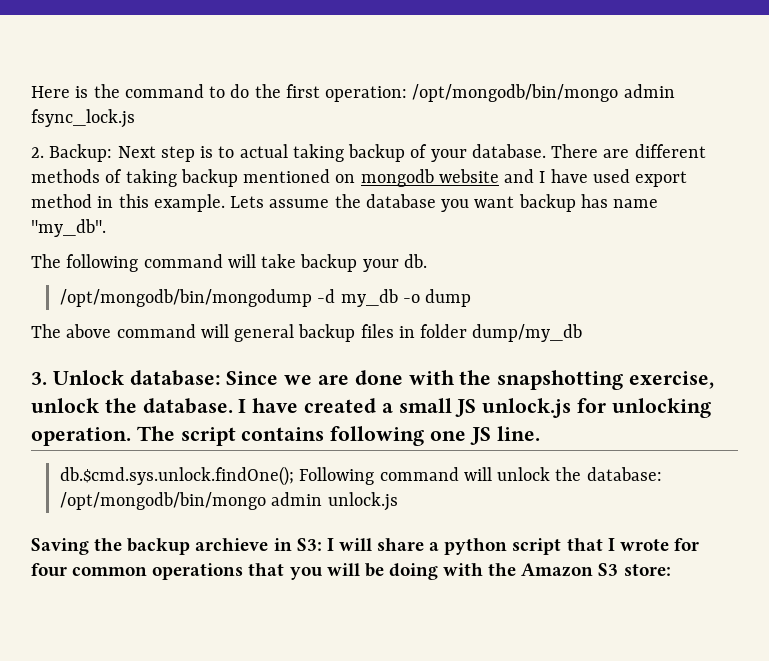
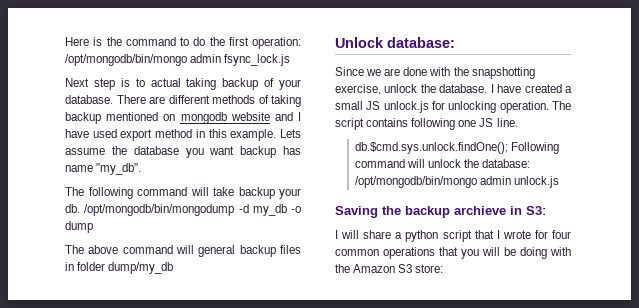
- 2. Backup: Next step is to actual taking backup of your database.
+ Next step is to actual taking backup of your database.
- The following command will take backup your db.
- /opt/mongodb/bin/mongodump -d my_db -o dump
+ The following command will take backup your db. /opt/mongodb/bin/mongodump -d my_db -o dump
- 3. Unlock database: Since we are done with the snapshotting exercise, unlock the database.
+ Unlock database:
+ Since we are done with the snapshotting exercise, unlock the database.
- Saving the backup archieve in S3: I will share a python script that I wrote for four common operations that you will be doing with the Amazon S3 store:
+ Saving the backup archieve in S3:
+ I will share a python script that I wrote for four common operations that you will be doing with the Amazon S3 store:

